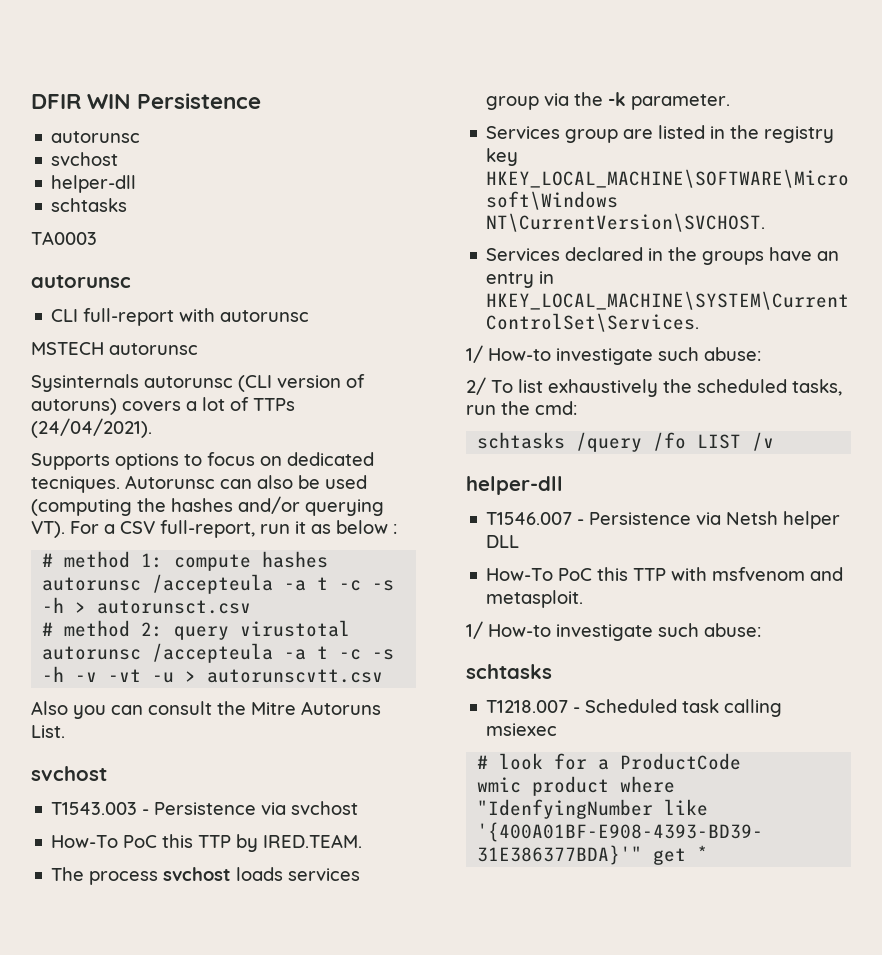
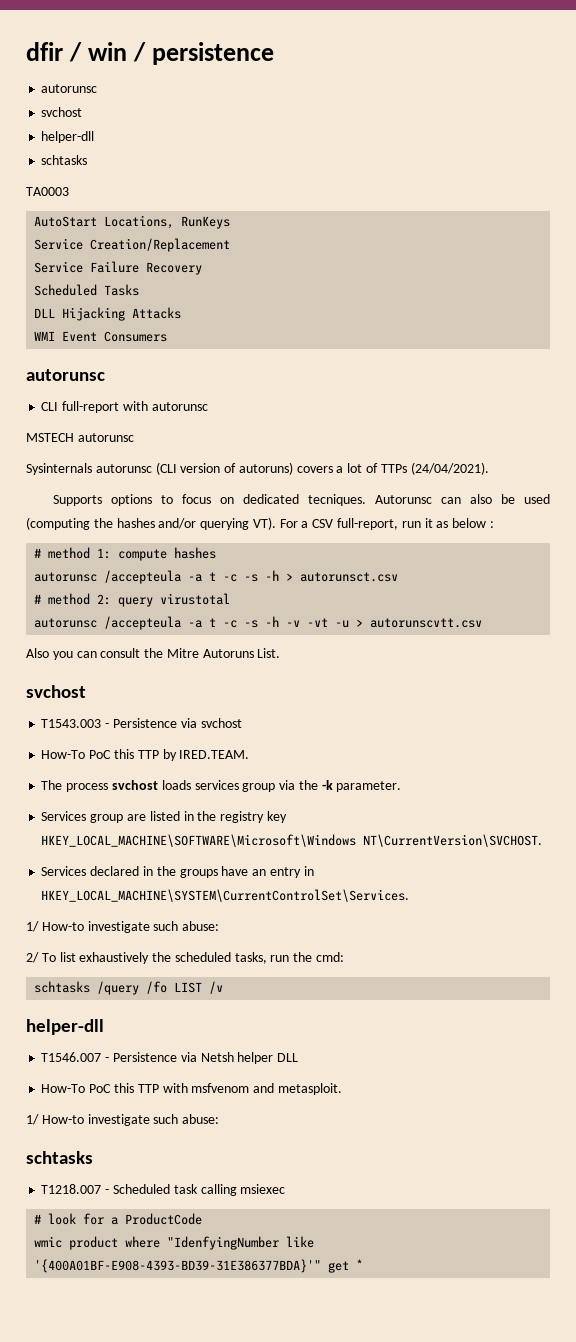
- DFIR WIN Persistence
+ dfir / win / persistence
+ AutoStart Locations, RunKeys
+ Service Creation/Replacement
+ Service Failure Recovery
+ Scheduled Tasks
+ DLL Hijacking Attacks
+ WMI Event Consumers

